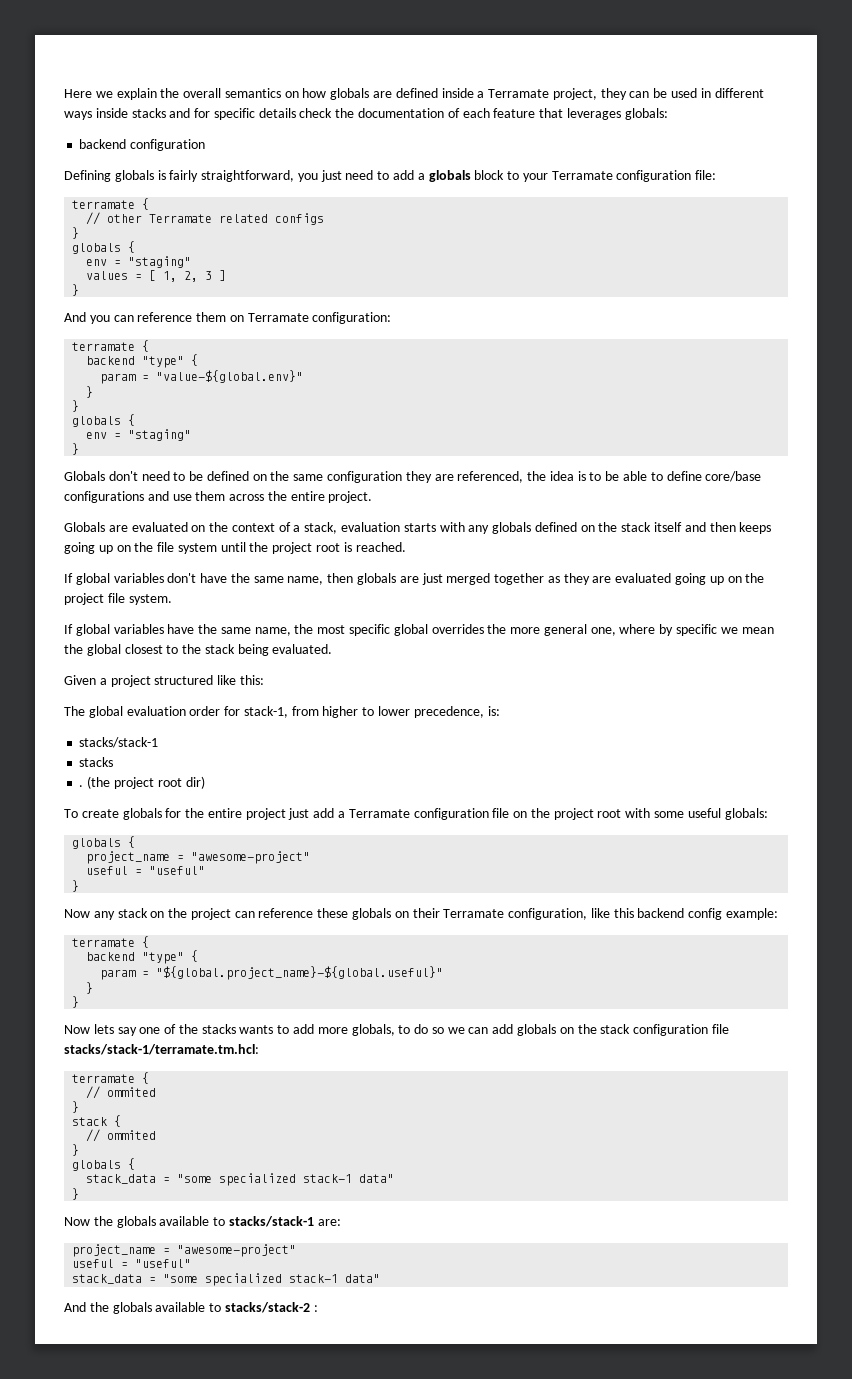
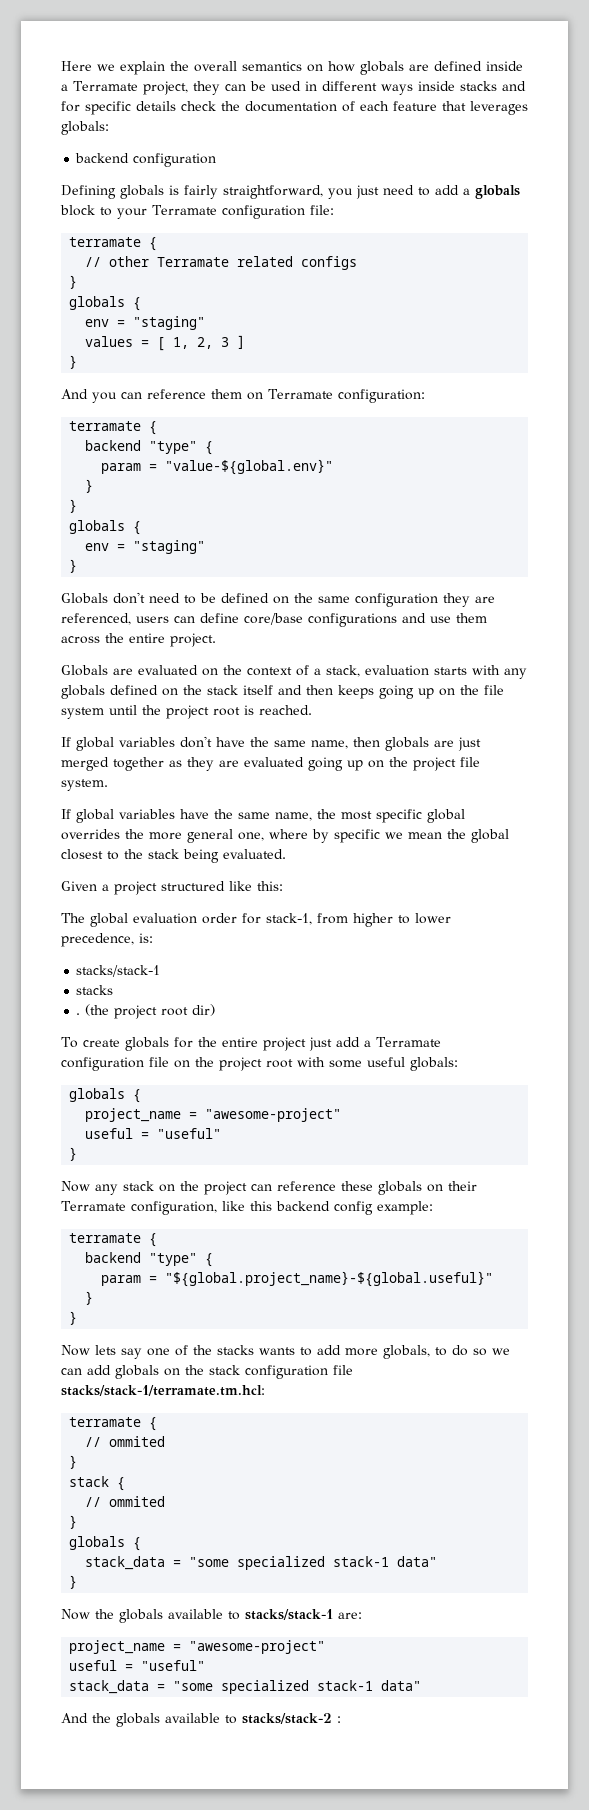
- Globals don't need to be defined on the same configuration they are referenced, the idea is to be able to define core/base configurations and use them across the entire project.
+ Globals don't need to be defined on the same configuration they are referenced, users can define core/base configurations and use them across the entire project.

